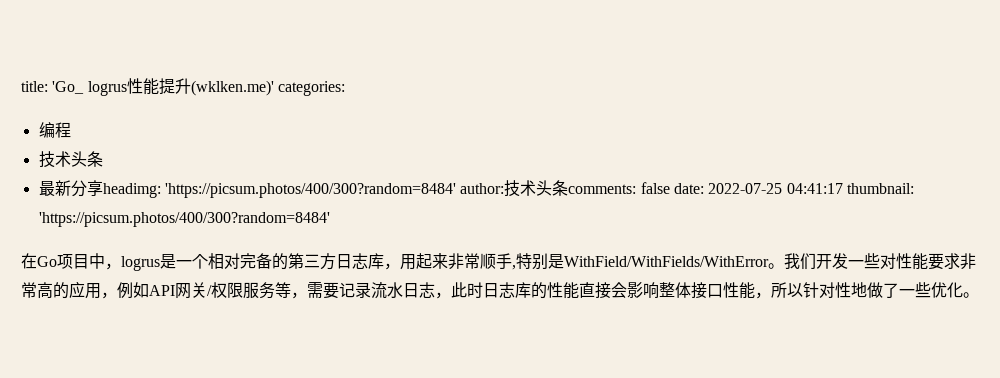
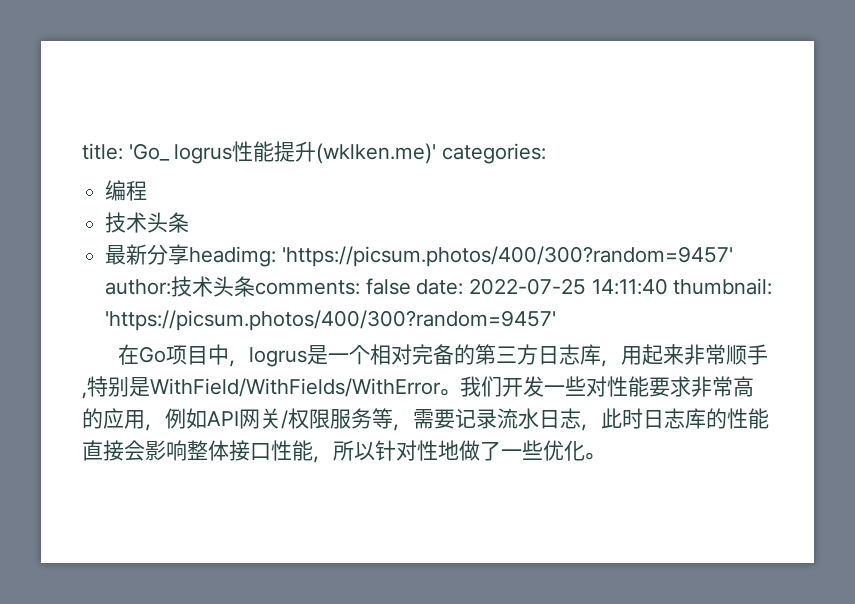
- 最新分享headimg: 'https://picsum.photos/400/300?random=8484' author:技术头条comments: false date: 2022-07-25 04:41:17 thumbnail: 'https://picsum.photos/400/300?random=8484'
+ 最新分享headimg: 'https://picsum.photos/400/300?random=9457' author:技术头条comments: false date: 2022-07-25 14:11:40 thumbnail: 'https://picsum.photos/400/300?random=9457'

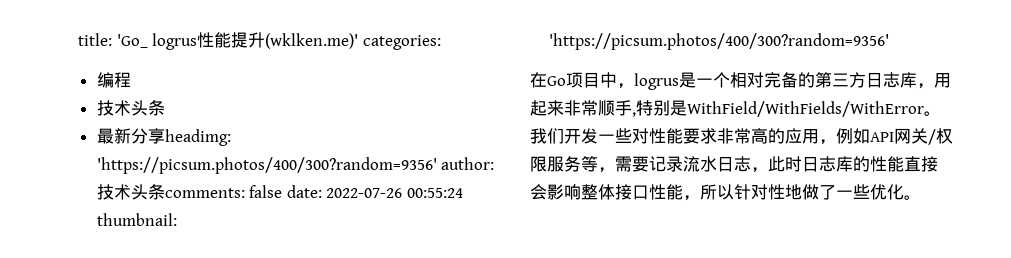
- 最新分享headimg: 'https://picsum.photos/400/300?random=9457' author:技术头条comments: false date: 2022-07-25 14:11:40 thumbnail: 'https://picsum.photos/400/300?random=9457'
+ 最新分享headimg: 'https://picsum.photos/400/300?random=9356' author:技术头条comments: false date: 2022-07-26 00:55:24 thumbnail: 'https://picsum.photos/400/300?random=9356'

